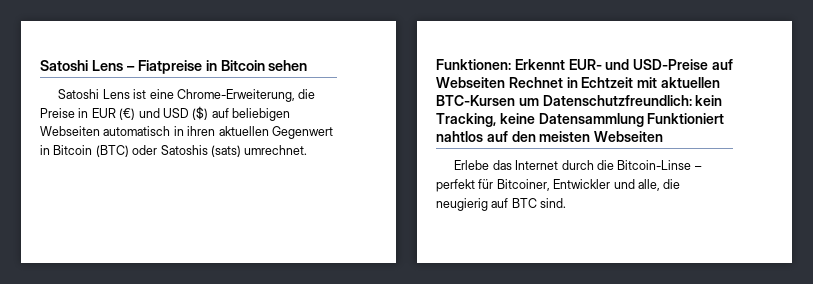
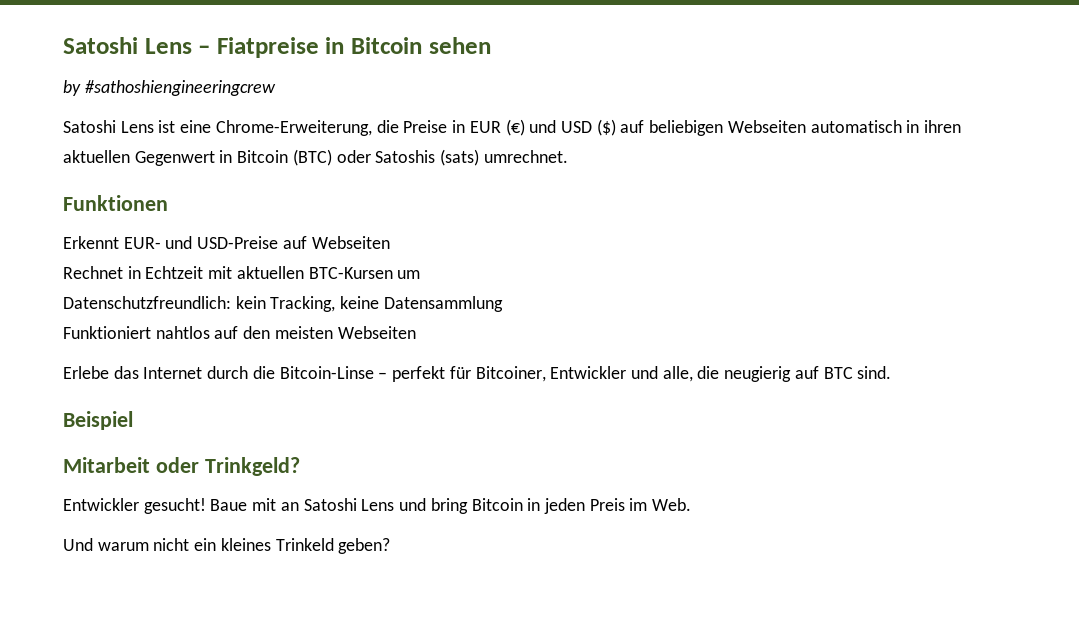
+ by #sathoshiengineeringcrew
- Funktionen: Erkennt EUR- und USD-Preise auf Webseiten Rechnet in Echtzeit mit aktuellen BTC-Kursen um Datenschutzfreundlich: kein Tracking, keine Datensammlung Funktioniert nahtlos auf den meisten Webseiten
+ Funktionen
+ Erkennt EUR- und USD-Preise auf Webseiten
+ Rechnet in Echtzeit mit aktuellen BTC-Kursen um
+ Datenschutzfreundlich: kein Tracking, keine Datensammlung
+ Funktioniert nahtlos auf den meisten Webseiten
+ Beispiel
+ Mitarbeit oder Trinkgeld?
+ Entwickler gesucht! Baue mit an Satoshi Lens und bring Bitcoin in jeden Preis im Web.
+ Und warum nicht ein kleines Trinkeld geben?

